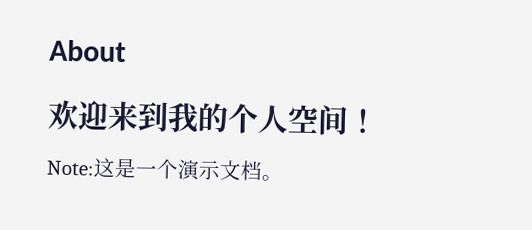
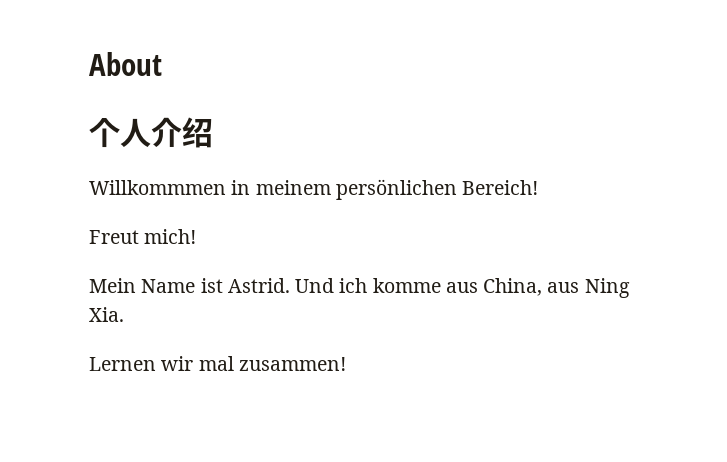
- 欢迎来到我的个人空间！
- Note:这是一个演示文档。
+ 个人介绍
+ Willkommmen in meinem persönlichen Bereich!
+ Freut mich!
+ Mein Name ist Astrid. Und ich komme aus China, aus Ning Xia.
+ Lernen wir mal zusammen!

